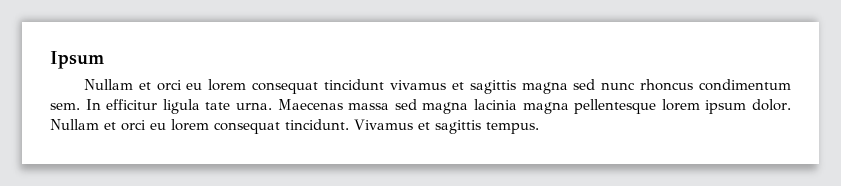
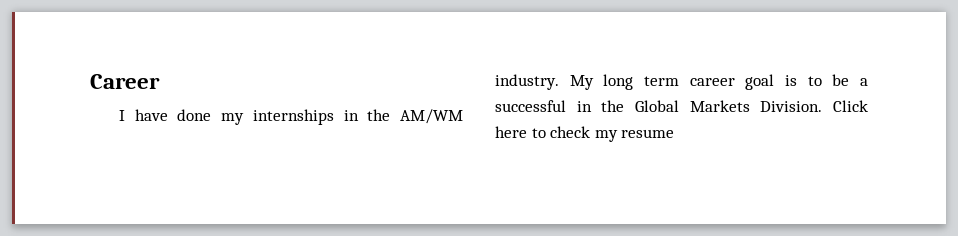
- Ipsum
- Nullam et orci eu lorem consequat tincidunt vivamus et sagittis magna sed nunc rhoncus condimentum sem. In efficitur ligula tate urna. Maecenas massa sed magna lacinia magna pellentesque lorem ipsum dolor. Nullam et orci eu lorem consequat tincidunt. Vivamus et sagittis tempus.
+ Career
+ I have done my internships in the AM/WM industry. My long term career goal is to be a successful in the Global Markets Division. Click here to check my resume

